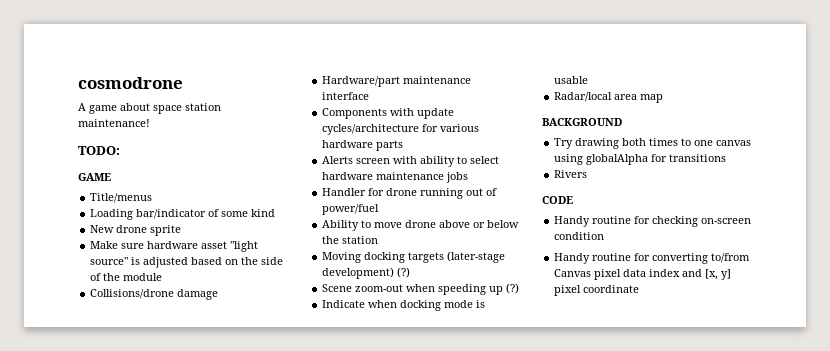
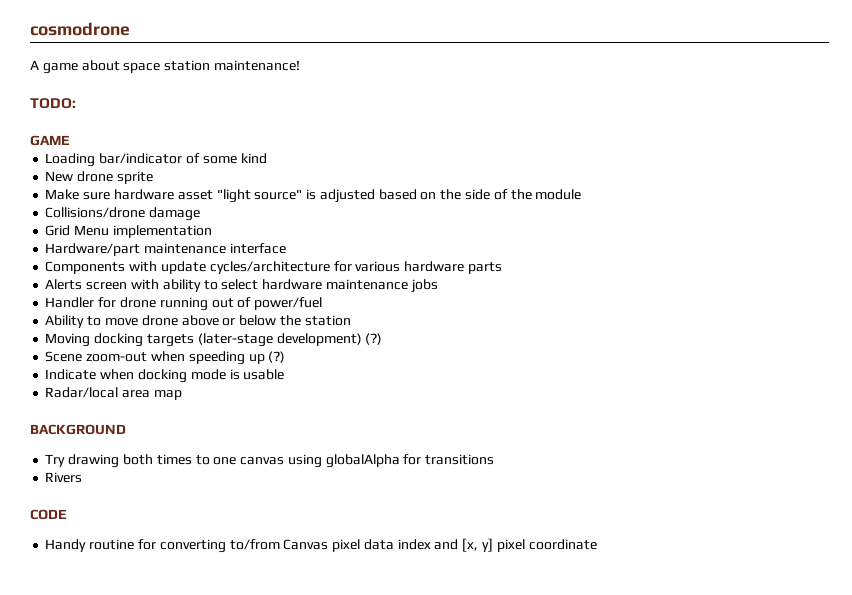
- Title/menus
+ Grid Menu implementation
- Handy routine for checking on-screen condition

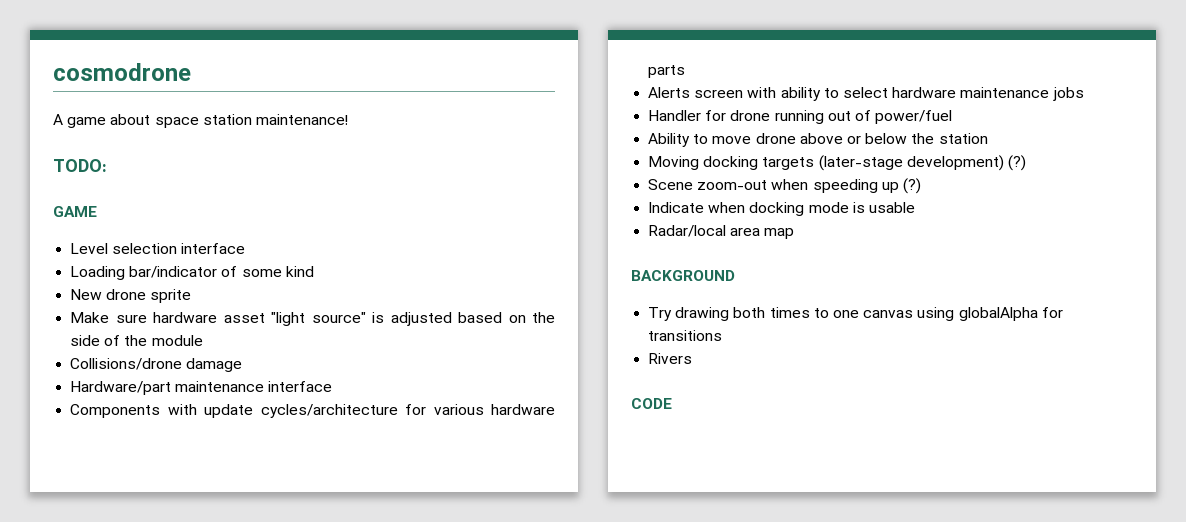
+ Level selection interface
- Grid Menu implementation
- Handy routine for converting to/from Canvas pixel data index and [x, y] pixel coordinate

